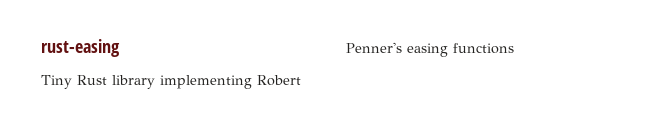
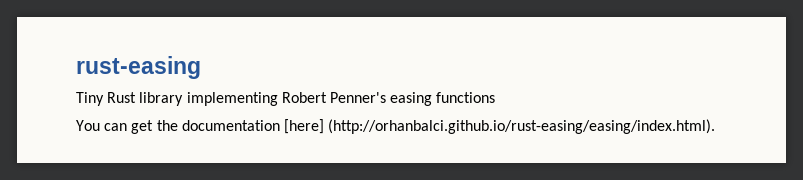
+ You can get the documentation [here] (http://orhanbalci.github.io/rust-easing/easing/index.html).

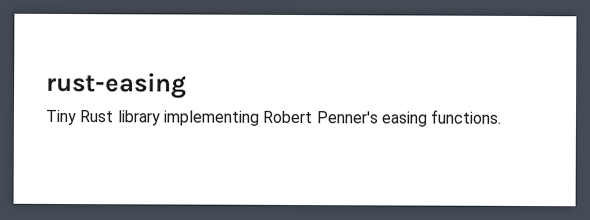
- Tiny Rust library implementing Robert Penner's easing functions
- You can get the documentation [here] (http://orhanbalci.github.io/rust-easing/easing/index.html).
+ Tiny Rust library implementing Robert Penner's easing functions.

